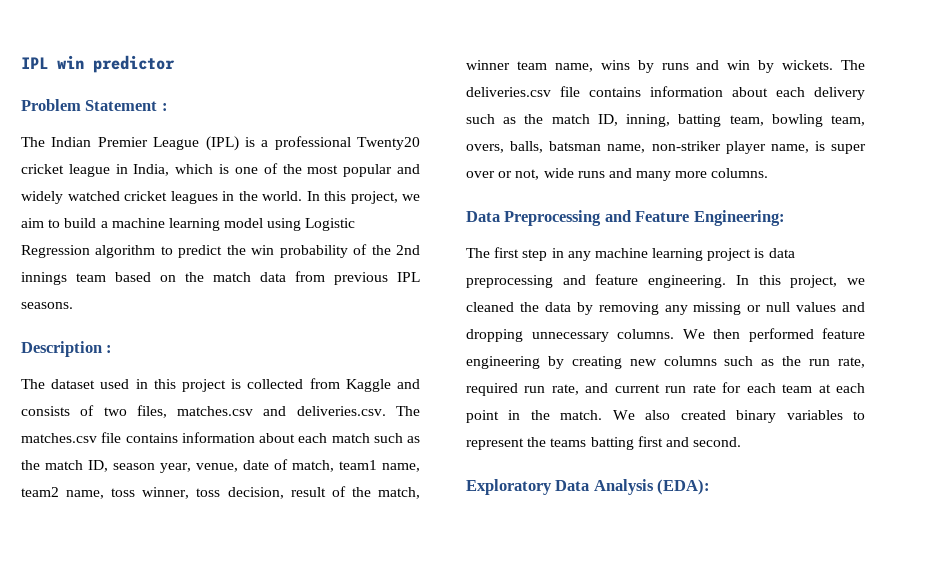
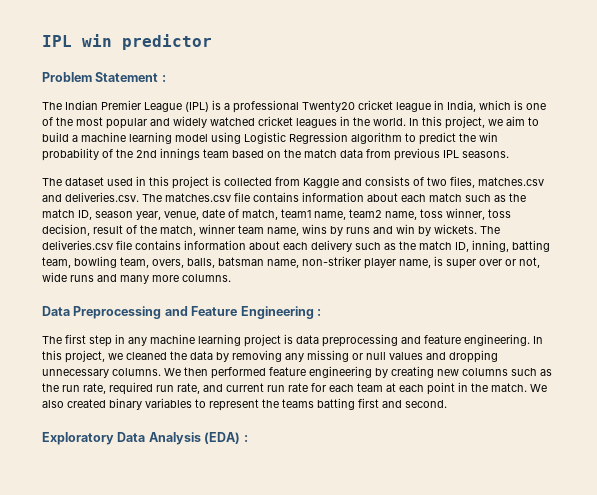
- Description :
- Data Preprocessing and Feature Engineering:
+ Data Preprocessing and Feature Engineering :
- Exploratory Data Analysis (EDA):
+ Exploratory Data Analysis (EDA) :

